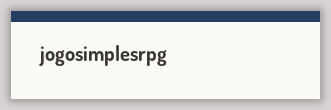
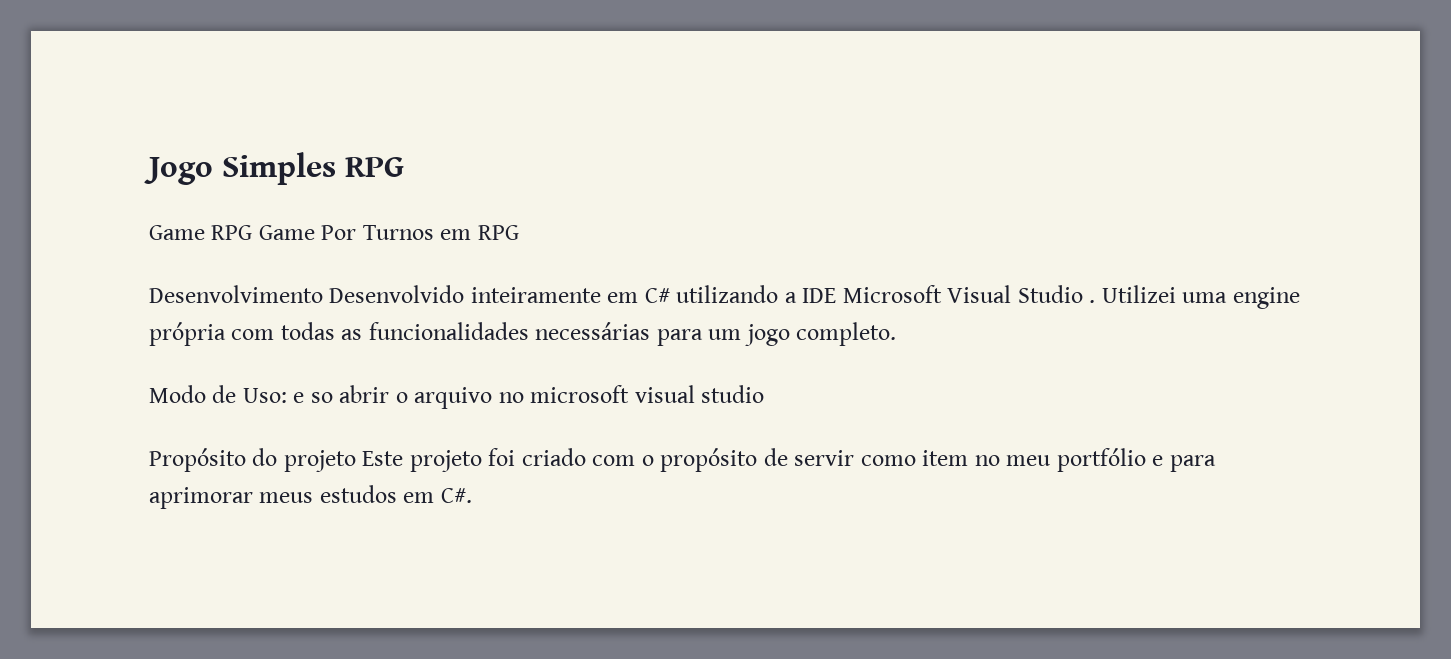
- jogosimplesrpg
+ Jogo Simples RPG
+ Game RPG Game Por Turnos em RPG
+ Desenvolvimento Desenvolvido inteiramente em C# utilizando a IDE Microsoft Visual Studio . Utilizei uma engine própria com todas as funcionalidades necessárias para um jogo completo.
+ Modo de Uso: e so abrir o arquivo no microsoft visual studio
+ Propósito do projeto Este projeto foi criado com o propósito de servir como item no meu portfólio e para aprimorar meus estudos em C#.

